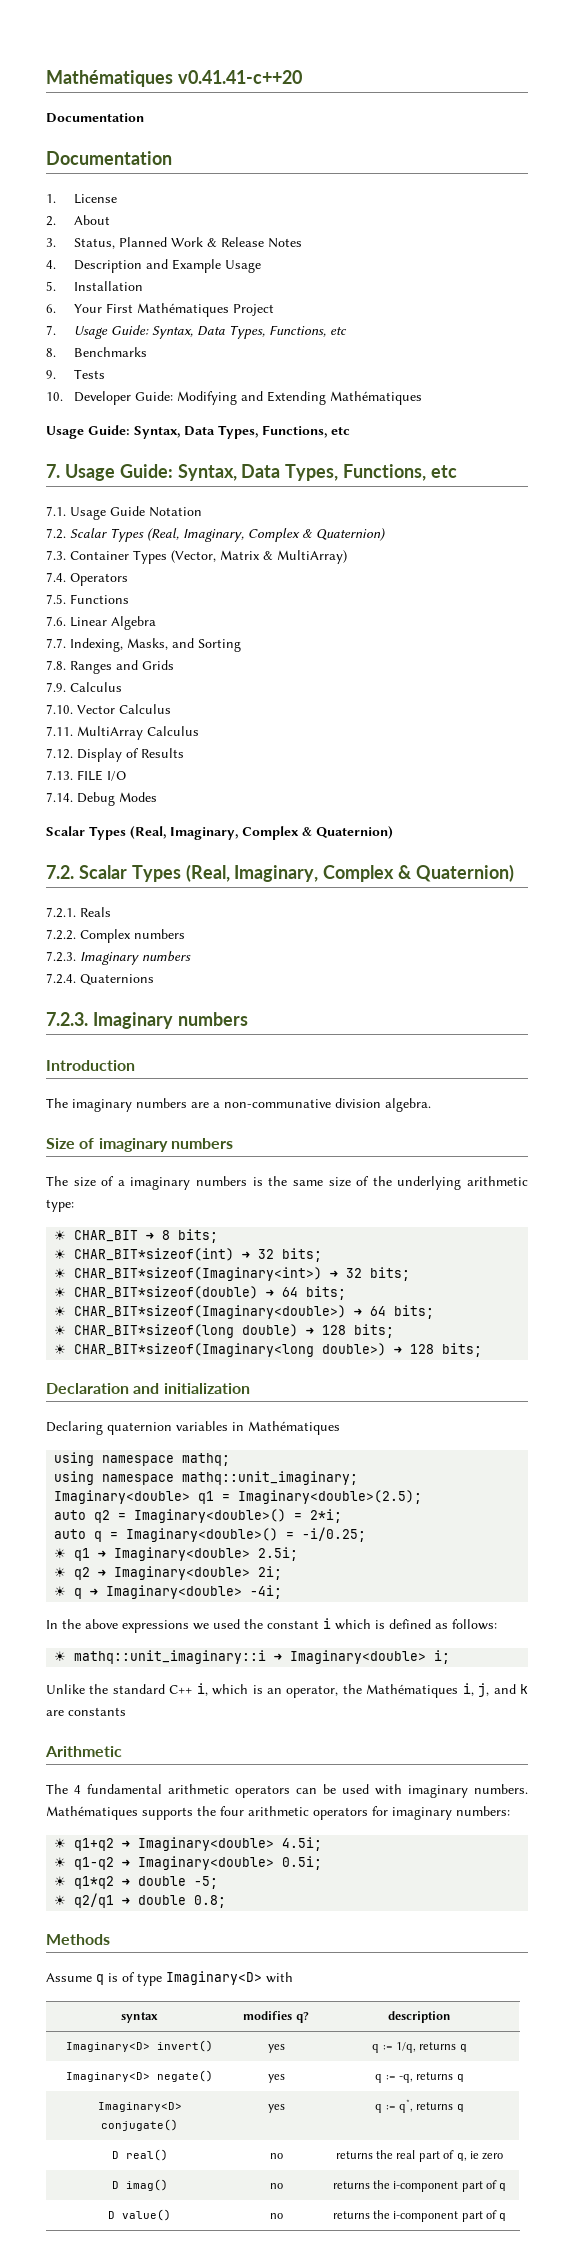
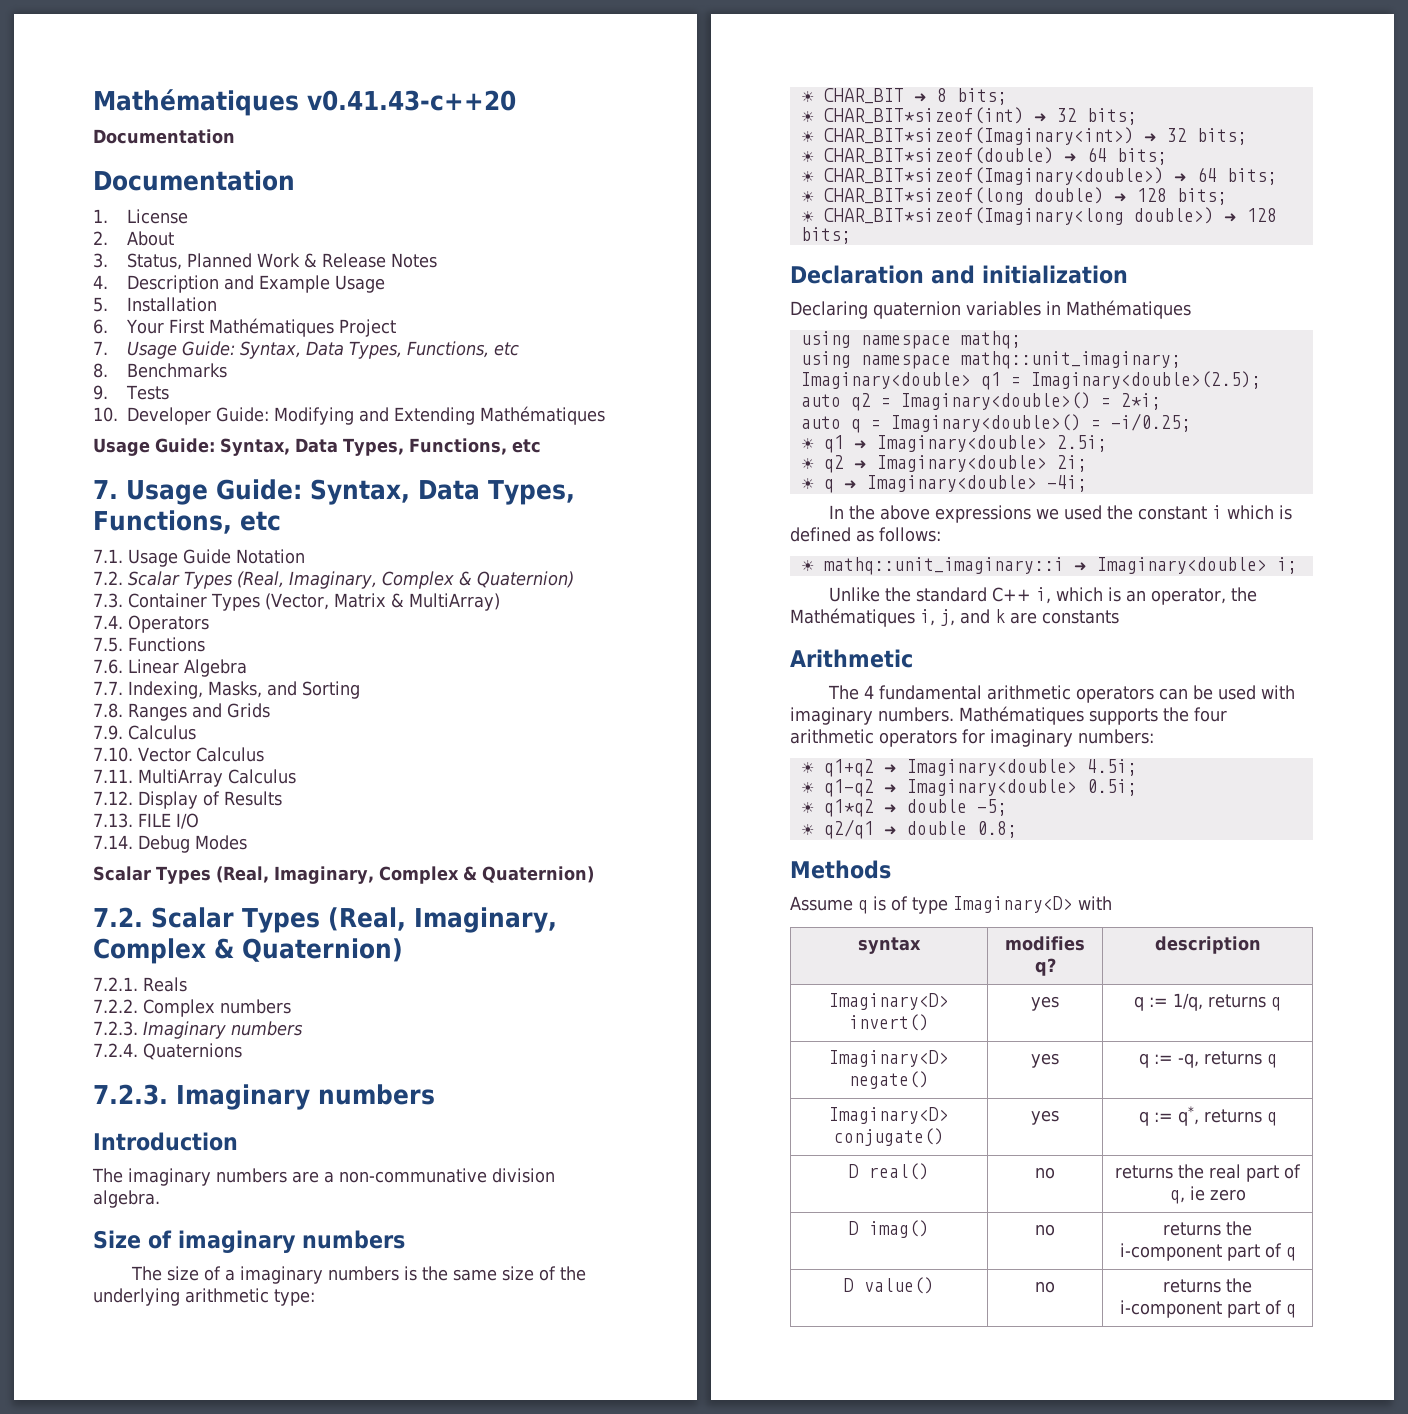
- Mathématiques v0.41.41-c++20
+ Mathématiques v0.41.43-c++20

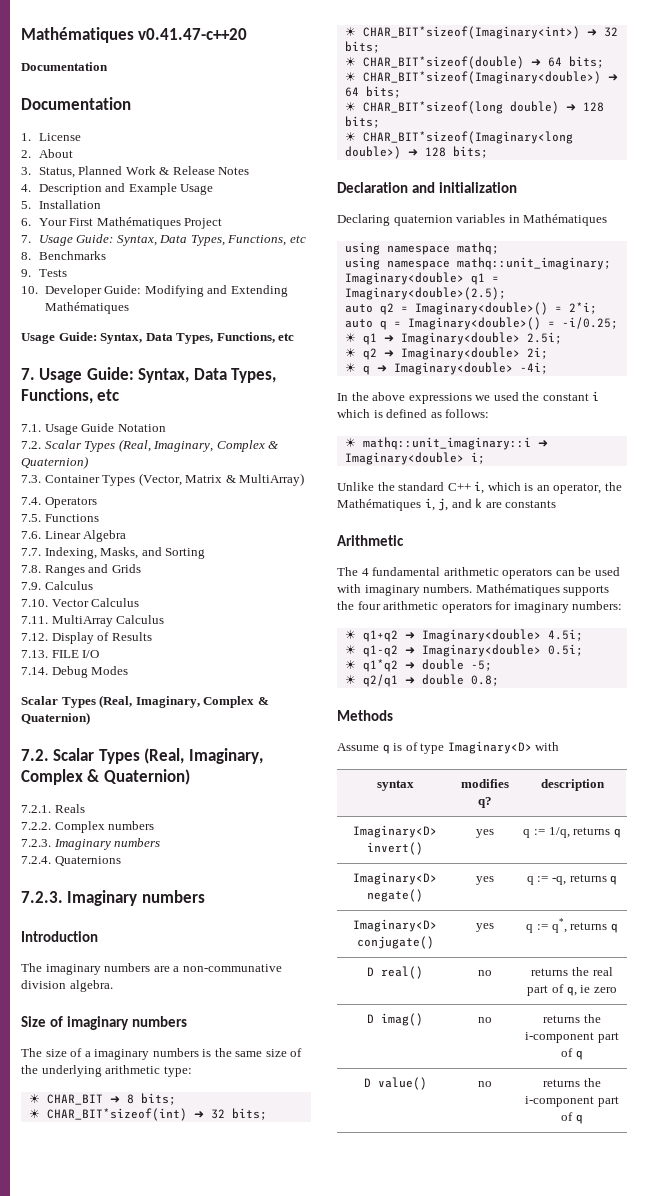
- Mathématiques v0.41.43-c++20
+ Mathématiques v0.41.47-c++20

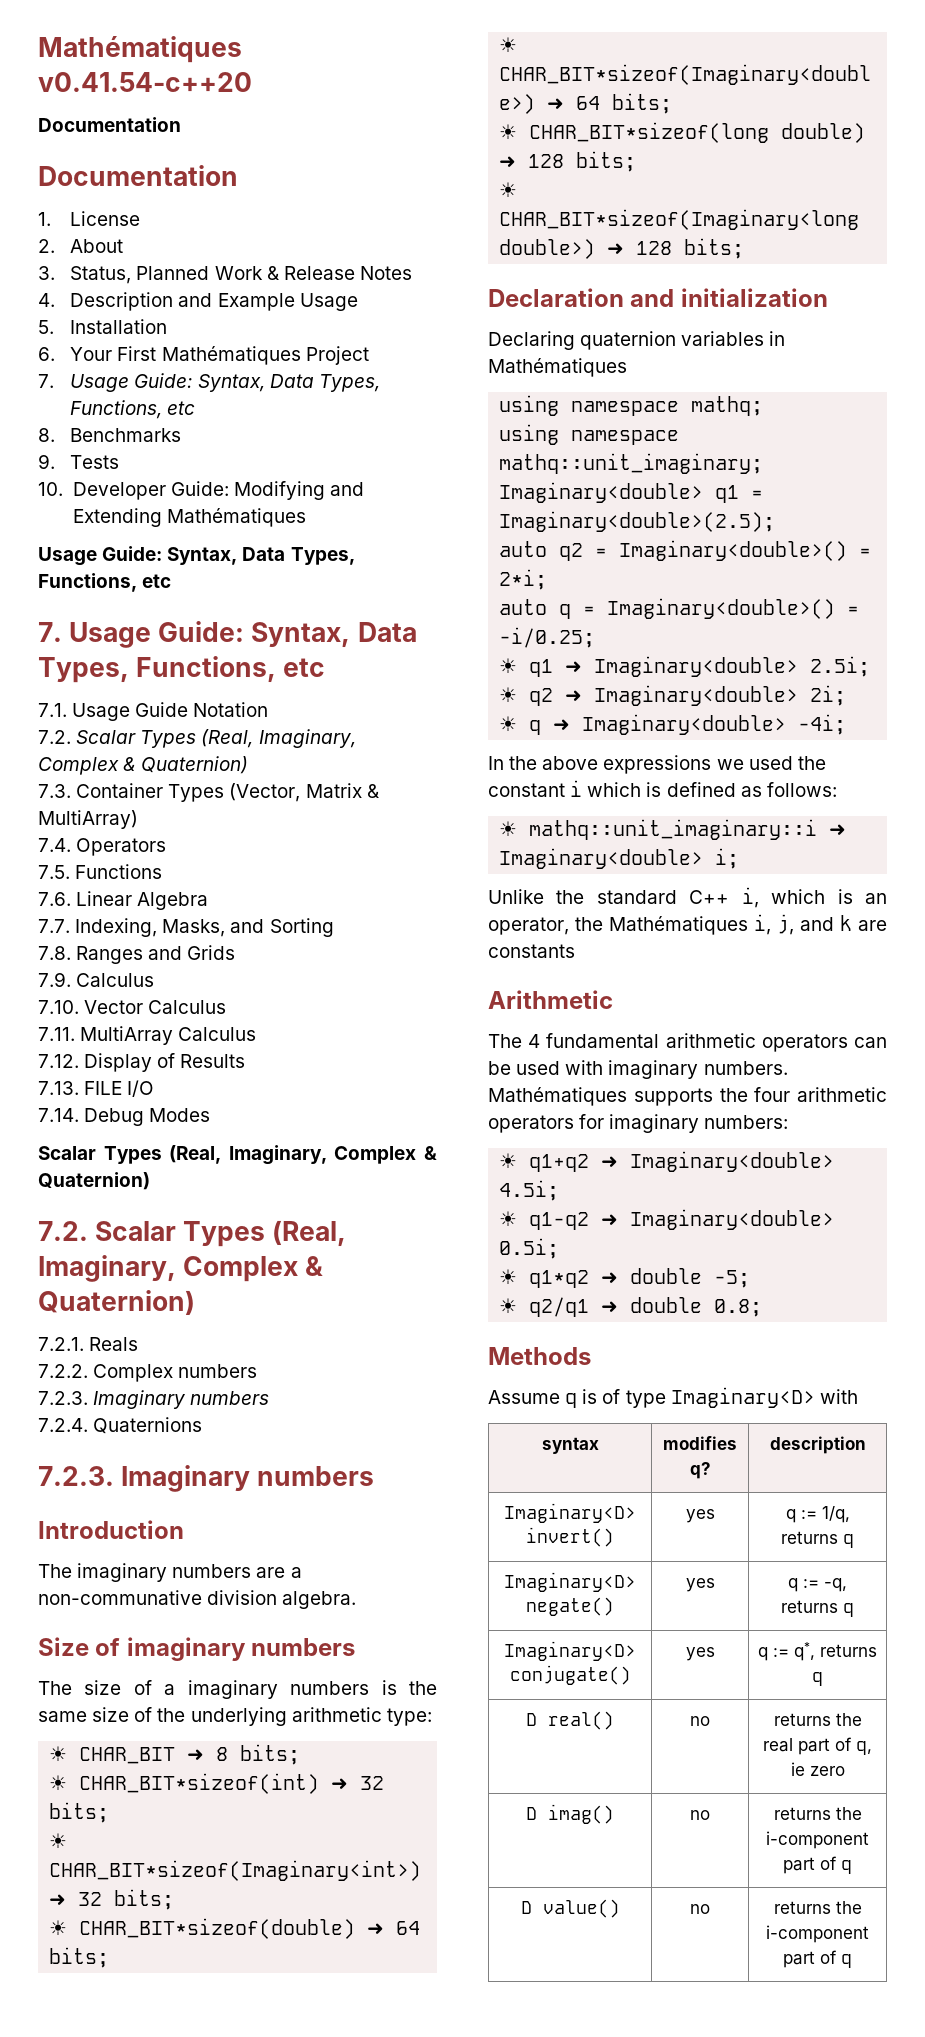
- Mathématiques v0.41.47-c++20
+ Mathématiques v0.41.54-c++20

